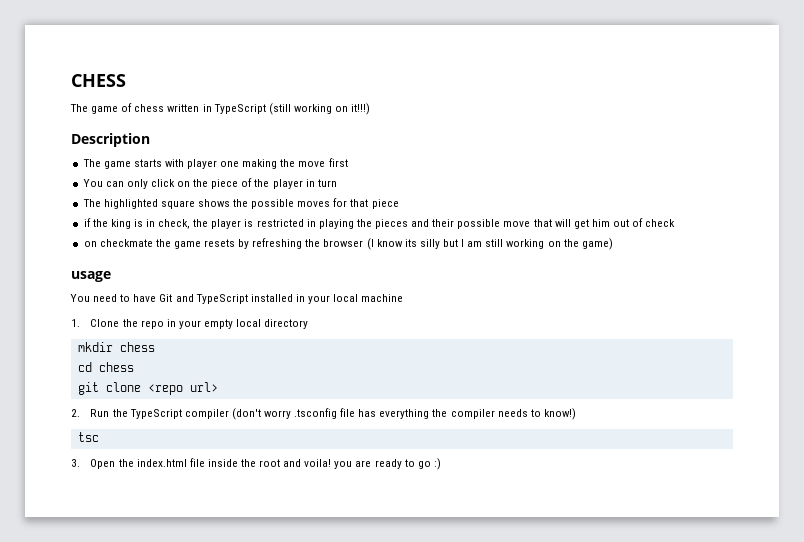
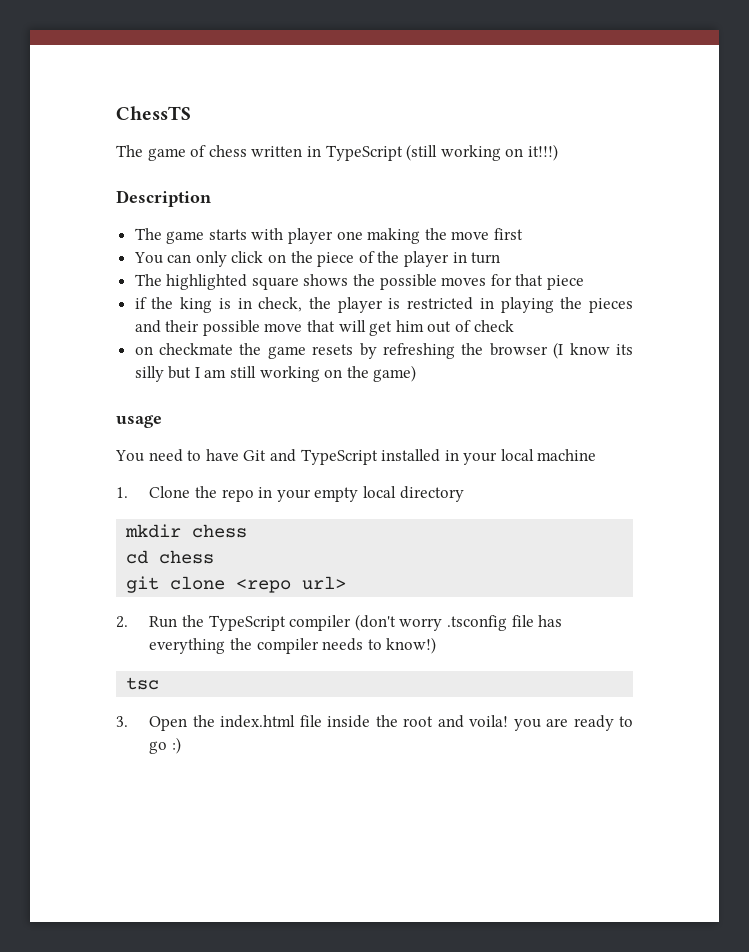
- CHESS
+ ChessTS

